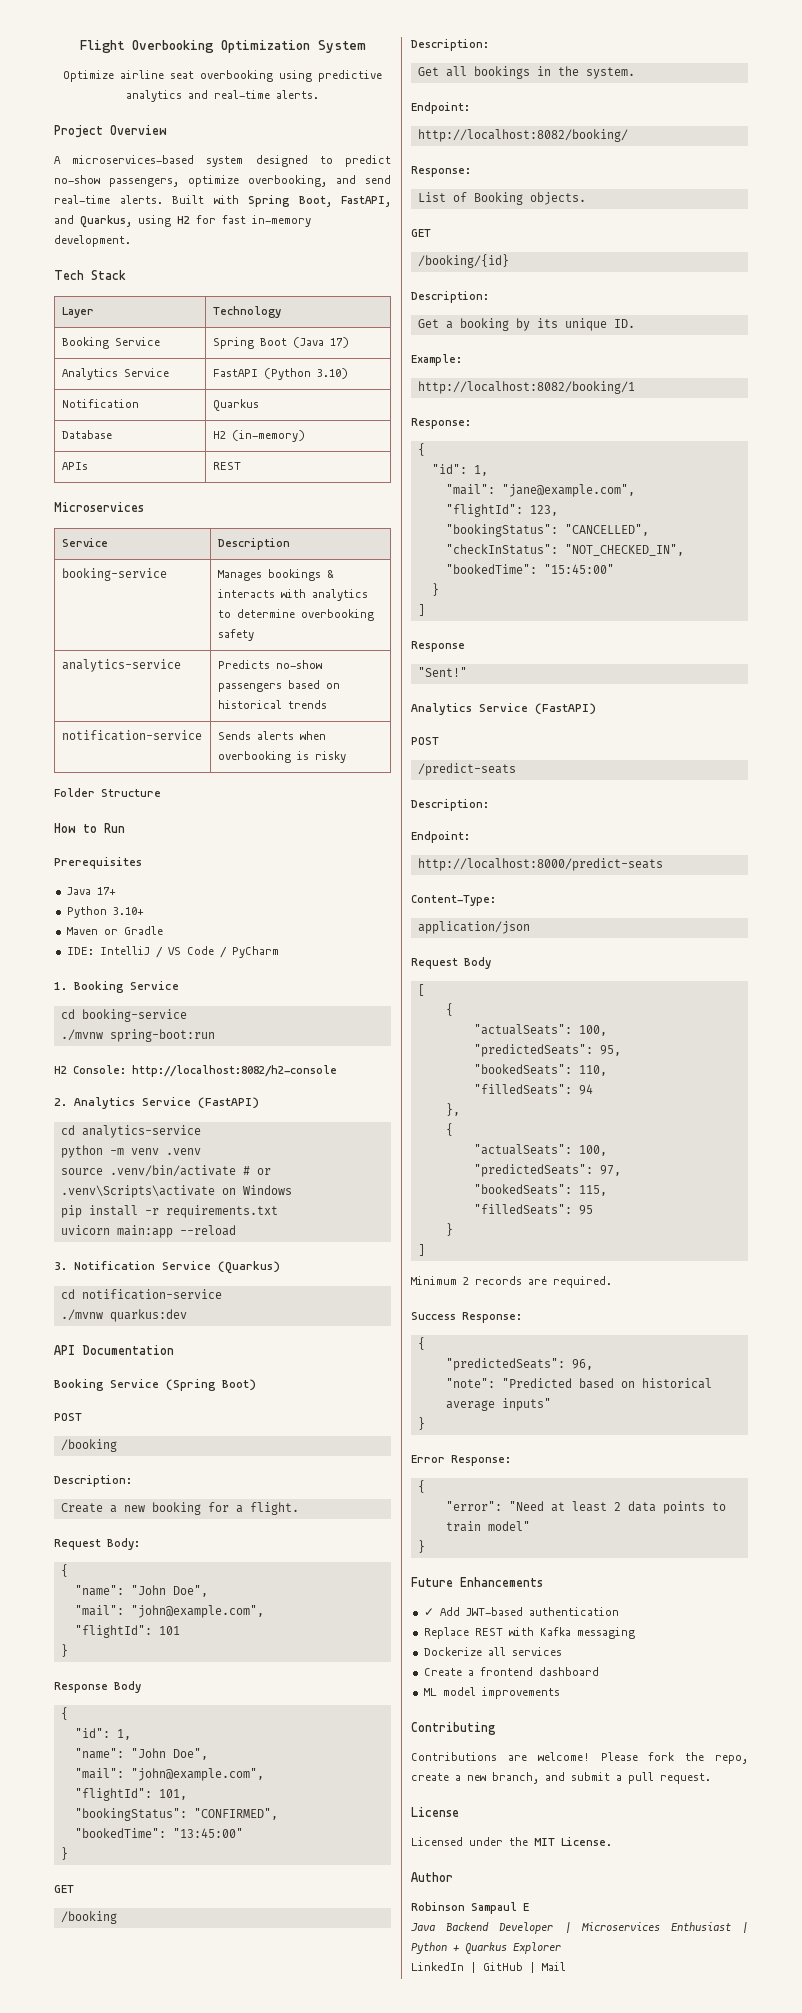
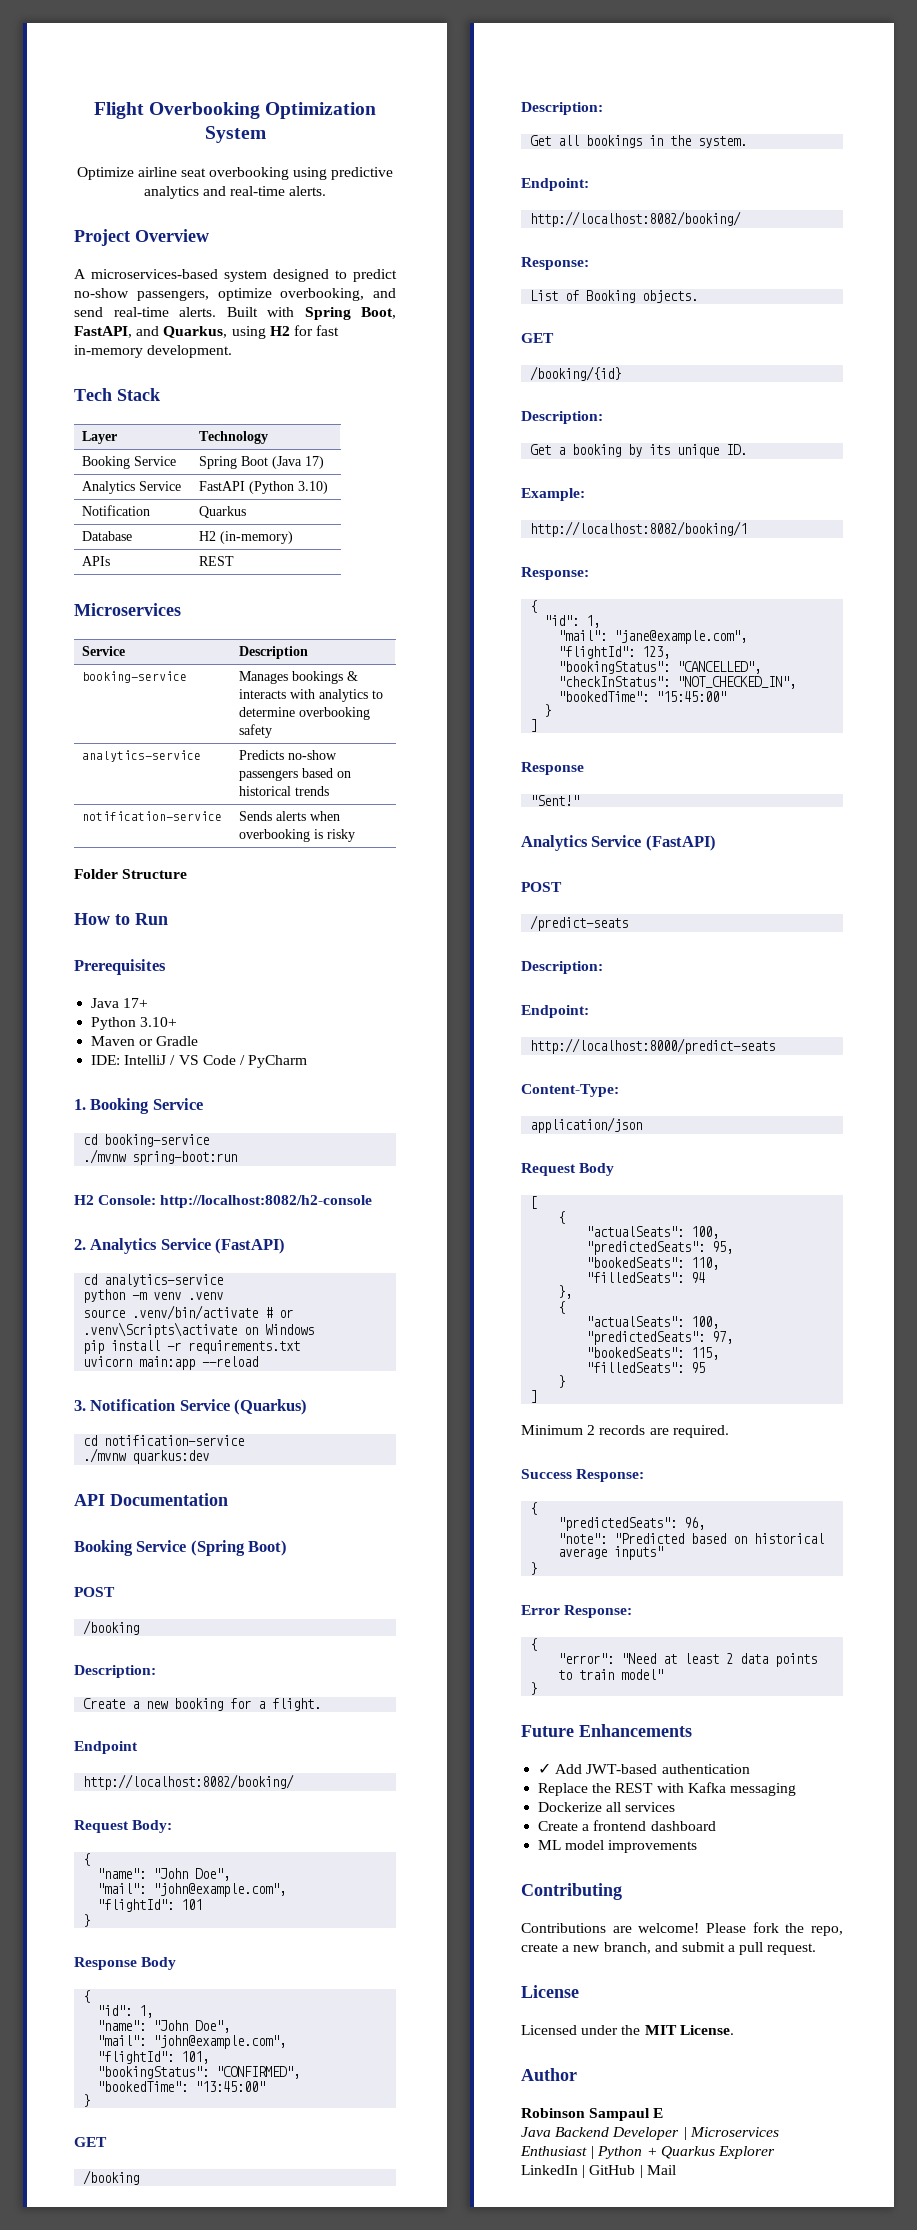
+ Endpoint
+ http://localhost:8082/booking/
- Replace REST with Kafka messaging
+ Replace the REST with Kafka messaging

